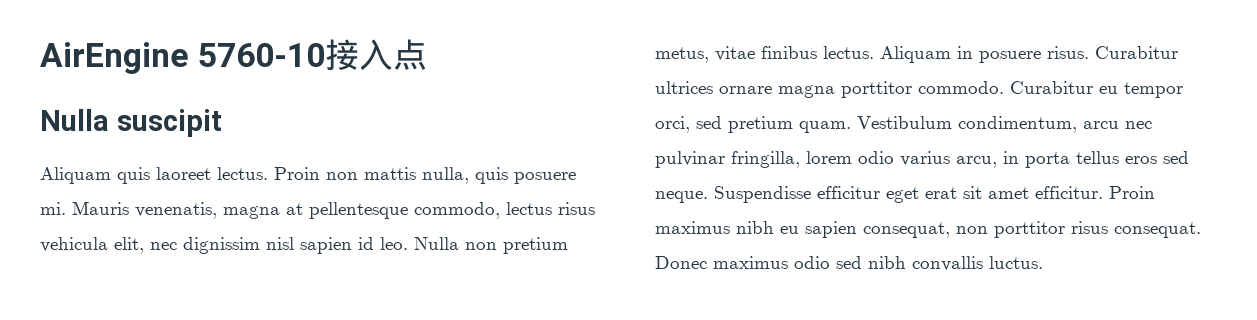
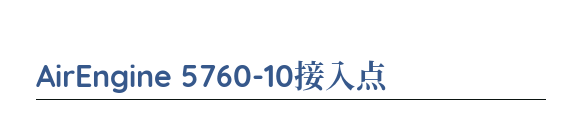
- Nulla suscipit
- Aliquam quis laoreet lectus. Proin non mattis nulla, quis posuere mi. Mauris venenatis, magna at pellentesque commodo, lectus risus vehicula elit, nec dignissim nisl sapien id leo. Nulla non pretium metus, vitae finibus lectus. Aliquam in posuere risus. Curabitur ultrices ornare magna porttitor commodo. Curabitur eu tempor orci, sed pretium quam. Vestibulum condimentum, arcu nec pulvinar fringilla, lorem odio varius arcu, in porta tellus eros sed neque. Suspendisse efficitur eget erat sit amet efficitur. Proin maximus nibh eu sapien consequat, non porttitor risus consequat. Donec maximus odio sed nibh convallis luctus.

